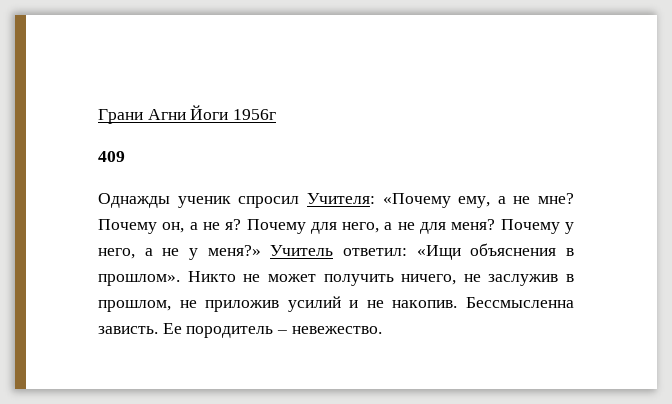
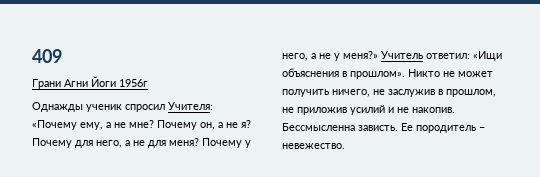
+ 409
- 409

